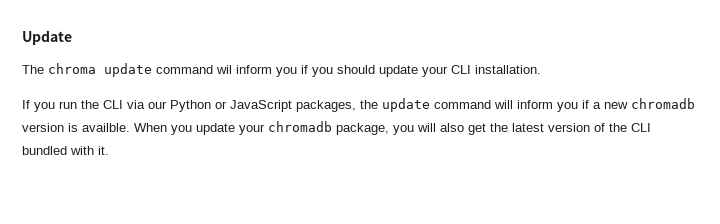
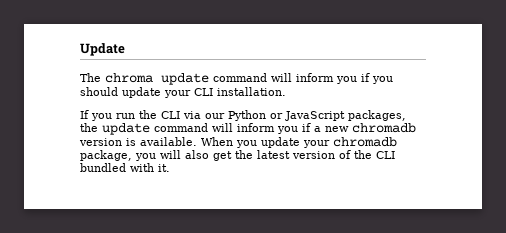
- The chroma update command wil inform you if you should update your CLI installation.
+ The chroma update command will inform you if you should update your CLI installation.
- If you run the CLI via our Python or JavaScript packages, the update command will inform you if a new chromadb version is availble.
+ If you run the CLI via our Python or JavaScript packages, the update command will inform you if a new chromadb version is available.

